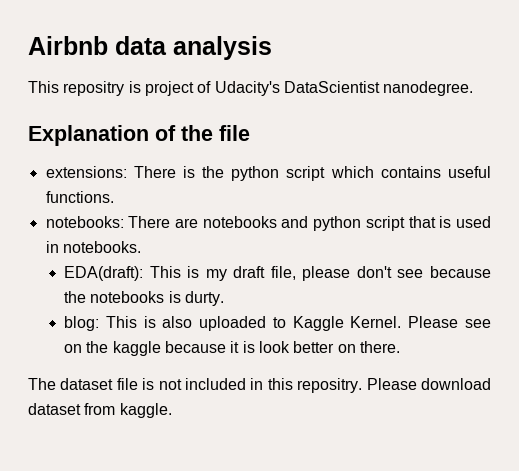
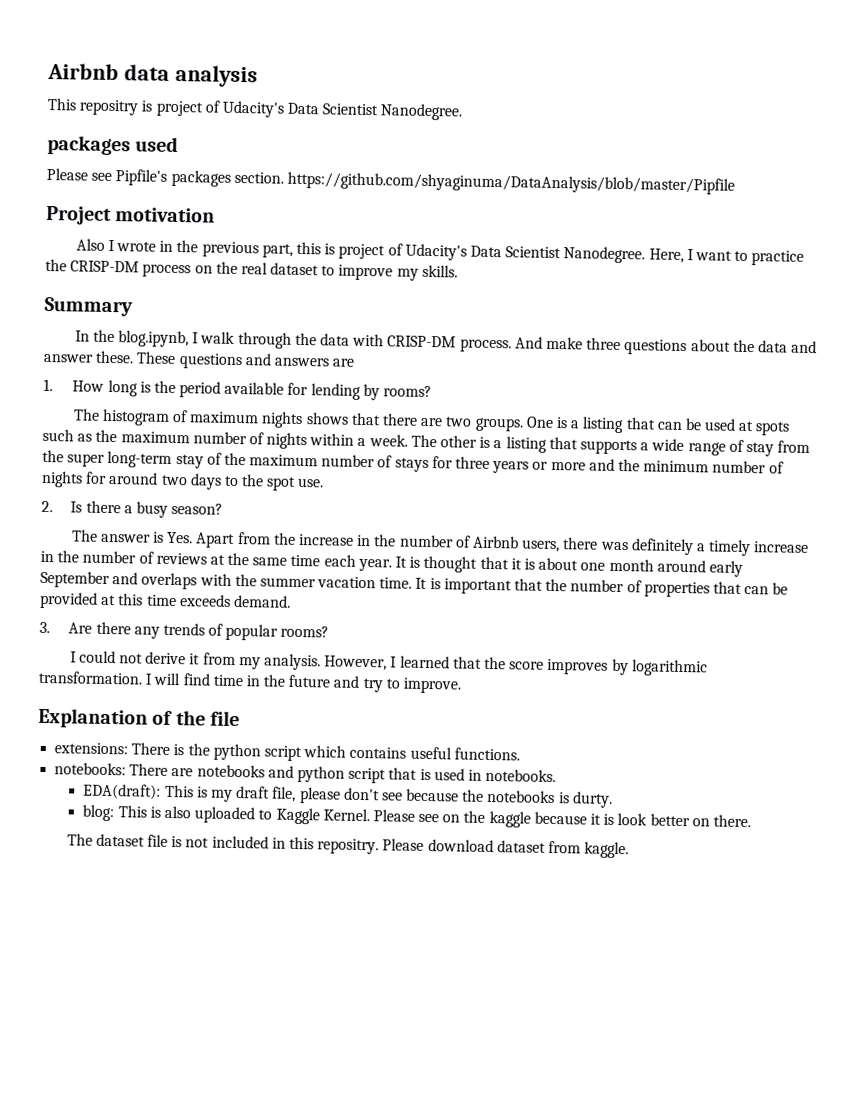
- This repositry is project of Udacity's DataScientist nanodegree.
+ This repositry is project of Udacity's Data Scientist Nanodegree.
+ packages used
+ Please see Pipfile's packages section. https://github.com/shyaginuma/DataAnalysis/blob/master/Pipfile
+ Project motivation
+ Also I wrote in the previous part, this is project of Udacity's Data Scientist Nanodegree. Here, I want to practice the CRISP-DM process on the real dataset to improve my skills.
+ Summary
+ In the blog.ipynb, I walk through the data with CRISP-DM process. And make three questions about the data and answer these. These questions and answers are
+ 1. How long is the period available for lending by rooms?
+ The histogram of maximum nights shows that there are two groups. One is a listing that can be used at spots such as the maximum number of nights within a week. The other is a listing that supports a wide range of stay from the super long-term stay of the maximum number of stays for three years or more and the minimum number of nights for around two days to the spot use.
+ 2. Is there a busy season?
+ The answer is Yes. Apart from the increase in the number of Airbnb users, there was definitely a timely increase in the number of reviews at the same time each year. It is thought that it is about one month around early September and overlaps with the summer vacation time. It is important that the number of properties that can be provided at this time exceeds demand.
+ 3. Are there any trends of popular rooms?
+ I could not derive it from my analysis. However, I learned that the score improves by logarithmic transformation. I will find time in the future and try to improve.

